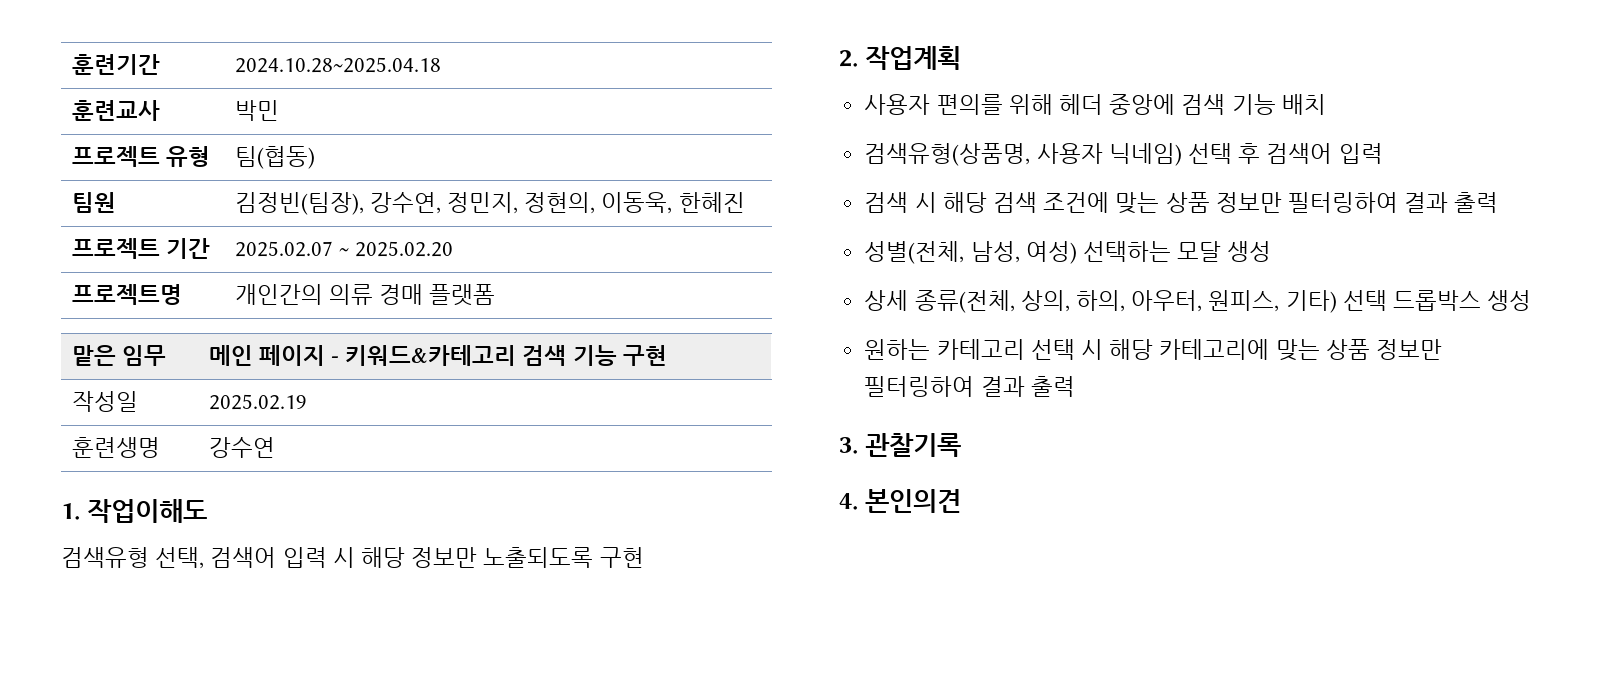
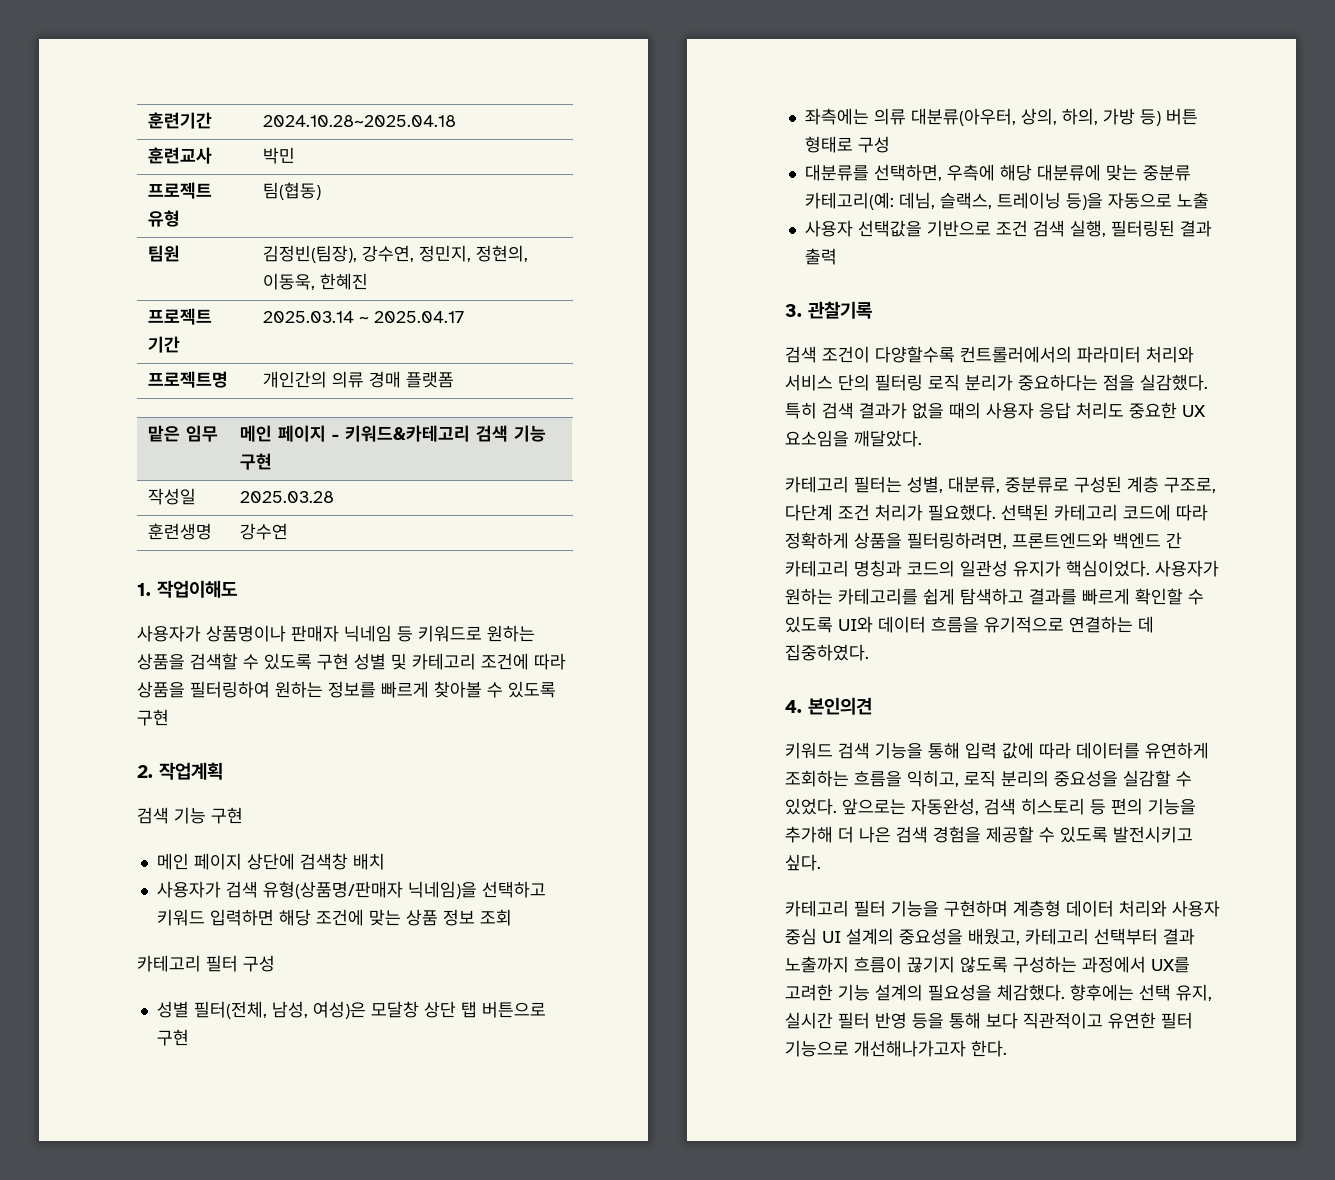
- 프로젝트 기간 | 2025.02.07 ~ 2025.02.20
+ 프로젝트 기간 | 2025.03.14 ~ 2025.04.17
- 작성일 | 2025.02.19
+ 작성일 | 2025.03.28
- 검색유형 선택, 검색어 입력 시 해당 정보만 노출되도록 구현
+ 사용자가 상품명이나 판매자 닉네임 등 키워드로 원하는 상품을 검색할 수 있도록 구현 성별 및 카테고리 조건에 따라 상품을 필터링하여 원하는 정보를 빠르게 찾아볼 수 있도록 구현
  2. 작업계획
- 사용자 편의를 위해 헤더 중앙에 검색 기능 배치
- 검색유형(상품명, 사용자 닉네임) 선택 후 검색어 입력
- 검색 시 해당 검색 조건에 맞는 상품 정보만 필터링하여 결과 출력
- 성별(전체, 남성, 여성) 선택하는 모달 생성
- 상세 종류(전체, 상의, 하의, 아우터, 원피스, 기타) 선택 드롭박스 생성
- 원하는 카테고리 선택 시 해당 카테고리에 맞는 상품 정보만 필터링하여 결과 출력
+ 검색 기능 구현
+ 메인 페이지 상단에 검색창 배치
+ 사용자가 검색 유형(상품명/판매자 닉네임)을 선택하고 키워드 입력하면 해당 조건에 맞는 상품 정보 조회
+ 카테고리 필터 구성
+ 성별 필터(전체, 남성, 여성)은 모달창 상단 탭 버튼으로 구현
+ 좌측에는 의류 대분류(아우터, 상의, 하의, 가방 등) 버튼 형태로 구성
+ 대분류를 선택하면, 우측에 해당 대분류에 맞는 중분류 카테고리(예: 데님, 슬랙스, 트레이닝 등)을 자동으로 노출
+ 사용자 선택값을 기반으로 조건 검색 실행, 필터링된 결과 출력
  3. 관찰기록
+ 검색 조건이 다양할수록 컨트롤러에서의 파라미터 처리와 서비스 단의 필터링 로직 분리가 중요하다는 점을 실감했다. 특히 검색 결과가 없을 때의 사용자 응답 처리도 중요한 UX 요소임을 깨달았다.
+ 카테고리 필터는 성별, 대분류, 중분류로 구성된 계층 구조로, 다단계 조건 처리가 필요했다. 선택된 카테고리 코드에 따라 정확하게 상품을 필터링하려면, 프론트엔드와 백엔드 간 카테고리 명칭과 코드의 일관성 유지가 핵심이었다. 사용자가 원하는 카테고리를 쉽게 탐색하고 결과를 빠르게 확인할 수 있도록 UI와 데이터 흐름을 유기적으로 연결하는 데 집중하였다.
  4. 본인의견
+ 키워드 검색 기능을 통해 입력 값에 따라 데이터를 유연하게 조회하는 흐름을 익히고, 로직 분리의 중요성을 실감할 수 있었다. 앞으로는 자동완성, 검색 히스토리 등 편의 기능을 추가해 더 나은 검색 경험을 제공할 수 있도록 발전시키고 싶다.
+ 카테고리 필터 기능을 구현하며 계층형 데이터 처리와 사용자 중심 UI 설계의 중요성을 배웠고, 카테고리 선택부터 결과 노출까지 흐름이 끊기지 않도록 구성하는 과정에서 UX를 고려한 기능 설계의 필요성을 체감했다. 향후에는 선택 유지, 실시간 필터 반영 등을 통해 보다 직관적이고 유연한 필터 기능으로 개선해나가고자 한다.

